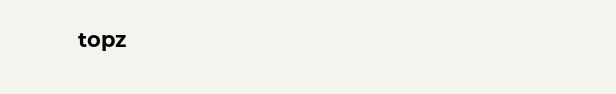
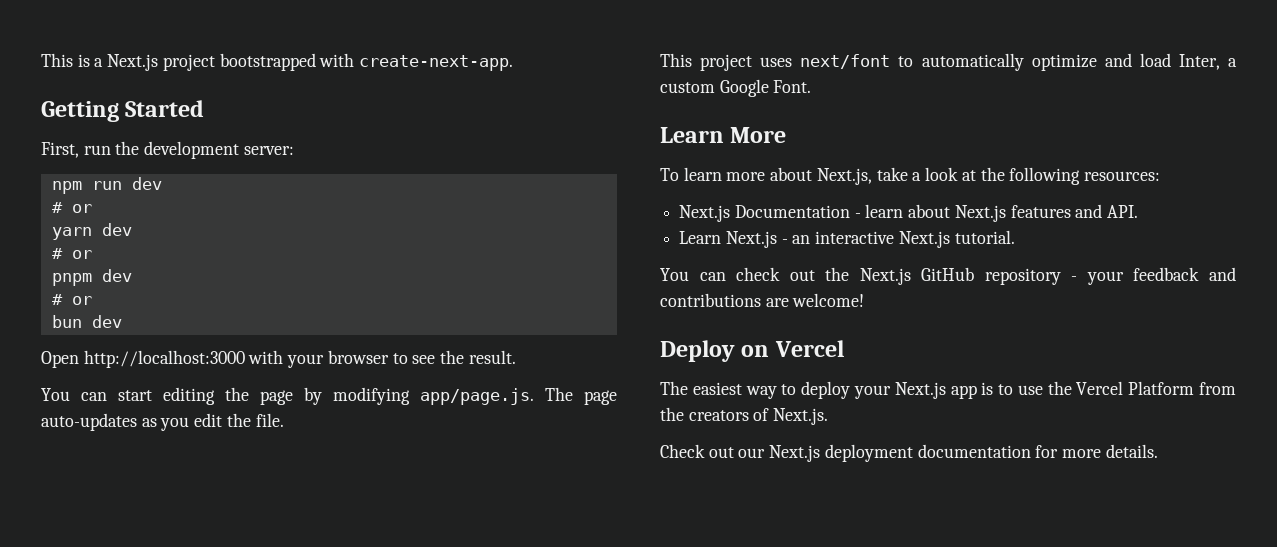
- topz
+ This is a Next.js project bootstrapped with create-next-app.
+ Getting Started
+ First, run the development server:
+ npm run dev
+ # or
+ yarn dev
+ # or
+ pnpm dev
+ # or
+ bun dev
+ Open http://localhost:3000 with your browser to see the result.
+ You can start editing the page by modifying app/page.js. The page auto-updates as you edit the file.
+ This project uses next/font to automatically optimize and load Inter, a custom Google Font.
+ Learn More
+ To learn more about Next.js, take a look at the following resources:
+ Next.js Documentation - learn about Next.js features and API.
+ Learn Next.js - an interactive Next.js tutorial.
+ You can check out the Next.js GitHub repository - your feedback and contributions are welcome!
+ Deploy on Vercel
+ The easiest way to deploy your Next.js app is to use the Vercel Platform from the creators of Next.js.
+ Check out our Next.js deployment documentation for more details.

